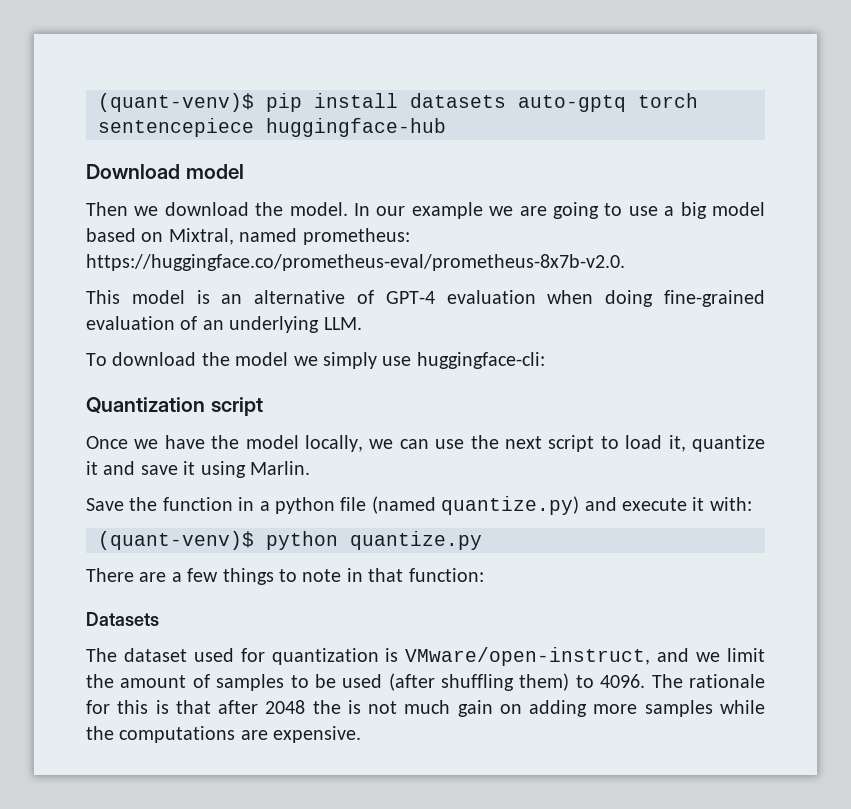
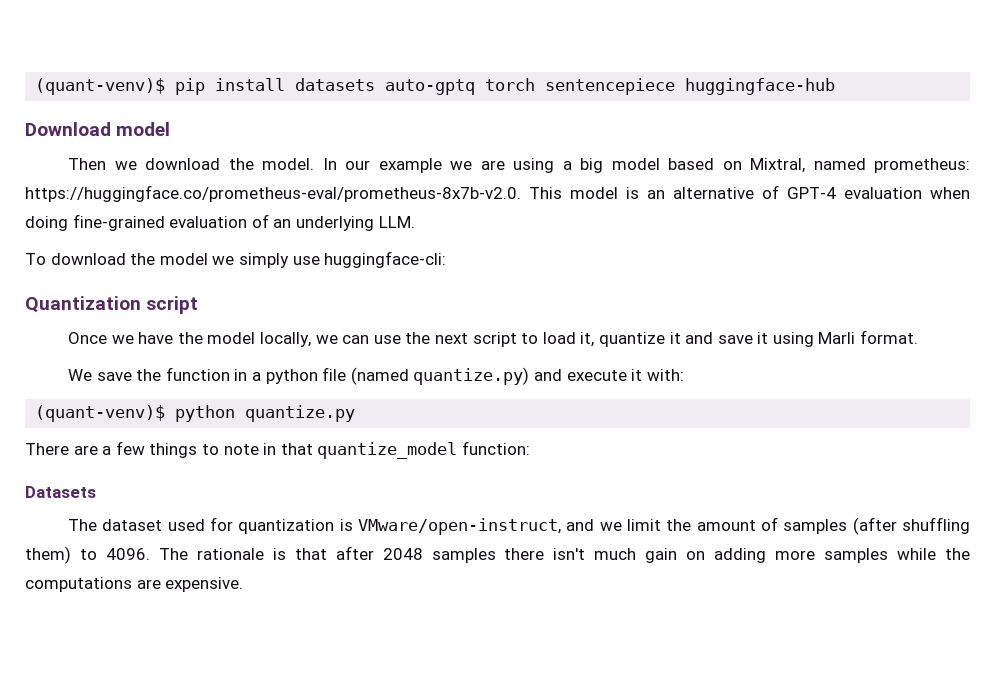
- In our example we are going to use a big model based on Mixtral, named prometheus: https://huggingface.co/prometheus-eval/prometheus-8x7b-v2.0.
- This model is an alternative of GPT-4 evaluation when doing fine-grained evaluation of an underlying LLM.
+ In our example we are using a big model based on Mixtral, named prometheus: https://huggingface.co/prometheus-eval/prometheus-8x7b-v2.0. This model is an alternative of GPT-4 evaluation when doing fine-grained evaluation of an underlying LLM.
- Once we have the model locally, we can use the next script to load it, quantize it and save it using Marlin.
- Save the function in a python file (named quantize.py) and execute it with:
+ Once we have the model locally, we can use the next script to load it, quantize it and save it using Marli format.
+ We save the function in a python file (named quantize.py) and execute it with:
- There are a few things to note in that function:
+ There are a few things to note in that quantize_model function:
- The dataset used for quantization is VMware/open-instruct, and we limit the amount of samples to be used (after shuffling them) to 4096.
+ The dataset used for quantization is VMware/open-instruct, and we limit the amount of samples (after shuffling them) to 4096.
- The rationale for this is that after 2048 the is not much gain on adding more samples while the computations are expensive.
+ The rationale is that after 2048 samples there isn't much gain on adding more samples while the computations are expensive.

